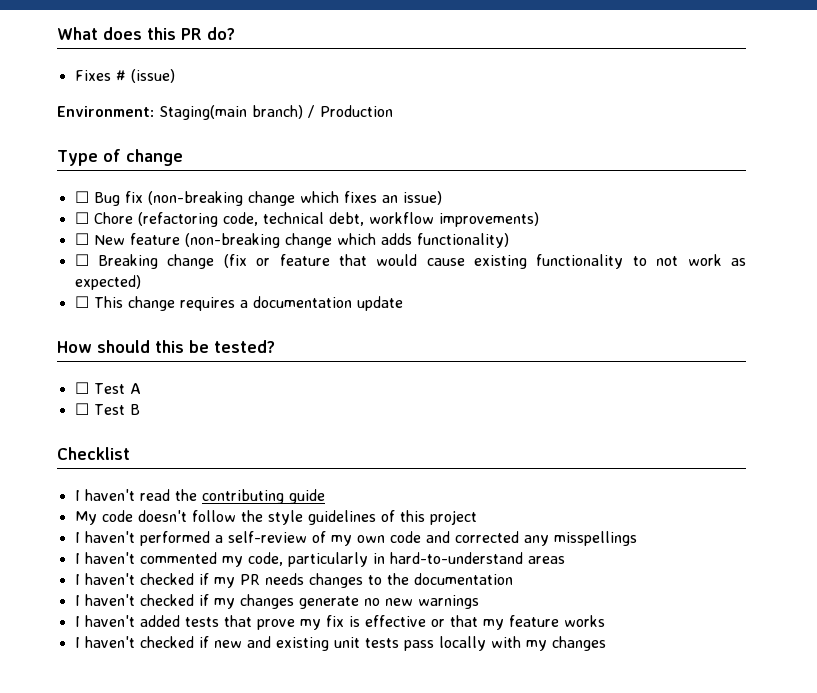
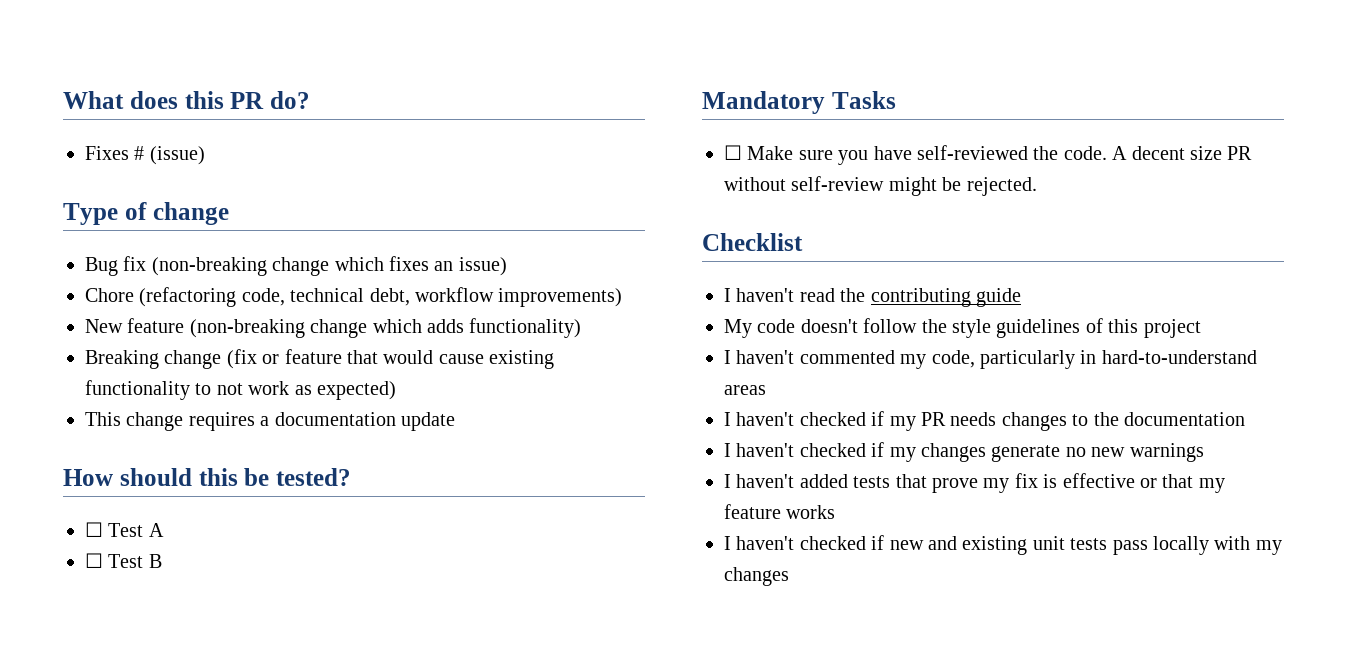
- Environment: Staging(main branch) / Production
- ☐ Bug fix (non-breaking change which fixes an issue)
+ Bug fix (non-breaking change which fixes an issue)
- ☐ Chore (refactoring code, technical debt, workflow improvements)
+ Chore (refactoring code, technical debt, workflow improvements)
- ☐ New feature (non-breaking change which adds functionality)
+ New feature (non-breaking change which adds functionality)
- ☐ Breaking change (fix or feature that would cause existing functionality to not work as expected)
+ Breaking change (fix or feature that would cause existing functionality to not work as expected)
- ☐ This change requires a documentation update
+ This change requires a documentation update
+ Mandatory Tasks
+ ☐ Make sure you have self-reviewed the code. A decent size PR without self-review might be rejected.
- I haven't performed a self-review of my own code and corrected any misspellings

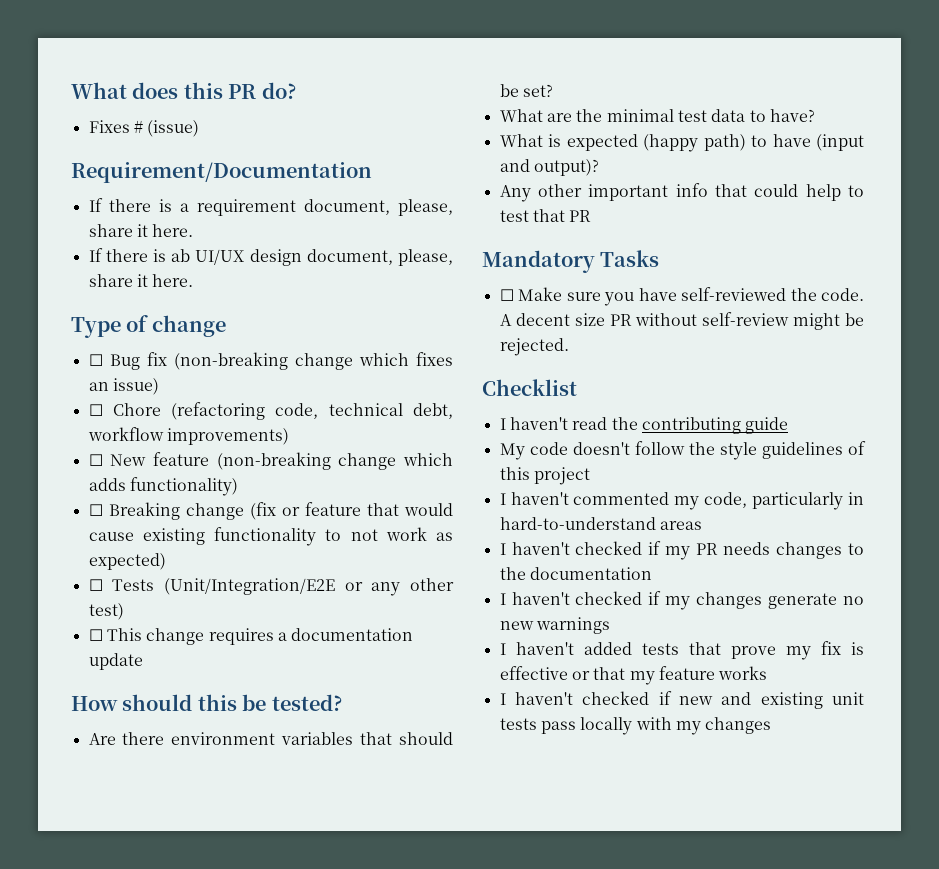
+ Requirement/Documentation
+ If there is a requirement document, please, share it here.
+ If there is ab UI/UX design document, please, share it here.
- Bug fix (non-breaking change which fixes an issue)
+ ☐ Bug fix (non-breaking change which fixes an issue)
- Chore (refactoring code, technical debt, workflow improvements)
+ ☐ Chore (refactoring code, technical debt, workflow improvements)
- New feature (non-breaking change which adds functionality)
+ ☐ New feature (non-breaking change which adds functionality)
- Breaking change (fix or feature that would cause existing functionality to not work as expected)
+ ☐ Breaking change (fix or feature that would cause existing functionality to not work as expected)
- This change requires a documentation update
+ ☐ Tests (Unit/Integration/E2E or any other test)
+ ☐ This change requires a documentation update
- ☐ Test A
- ☐ Test B
+ Are there environment variables that should be set?
+ What are the minimal test data to have?
+ What is expected (happy path) to have (input and output)?
+ Any other important info that could help to test that PR

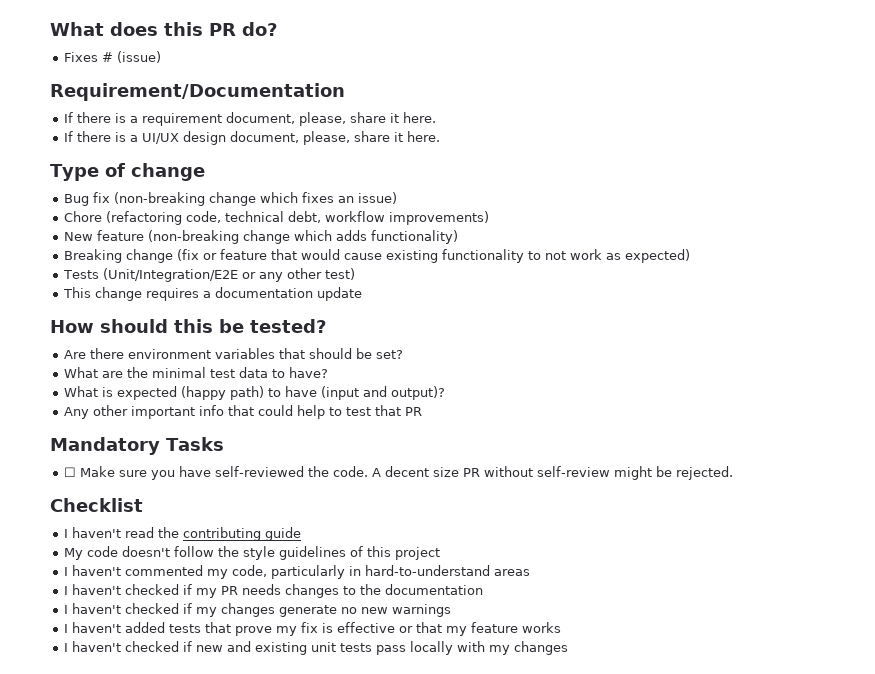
- If there is ab UI/UX design document, please, share it here.
+ If there is a UI/UX design document, please, share it here.
- ☐ Bug fix (non-breaking change which fixes an issue)
+ Bug fix (non-breaking change which fixes an issue)
- ☐ Chore (refactoring code, technical debt, workflow improvements)
+ Chore (refactoring code, technical debt, workflow improvements)
- ☐ New feature (non-breaking change which adds functionality)
+ New feature (non-breaking change which adds functionality)
- ☐ Breaking change (fix or feature that would cause existing functionality to not work as expected)
+ Breaking change (fix or feature that would cause existing functionality to not work as expected)
- ☐ Tests (Unit/Integration/E2E or any other test)
+ Tests (Unit/Integration/E2E or any other test)
- ☐ This change requires a documentation update
+ This change requires a documentation update

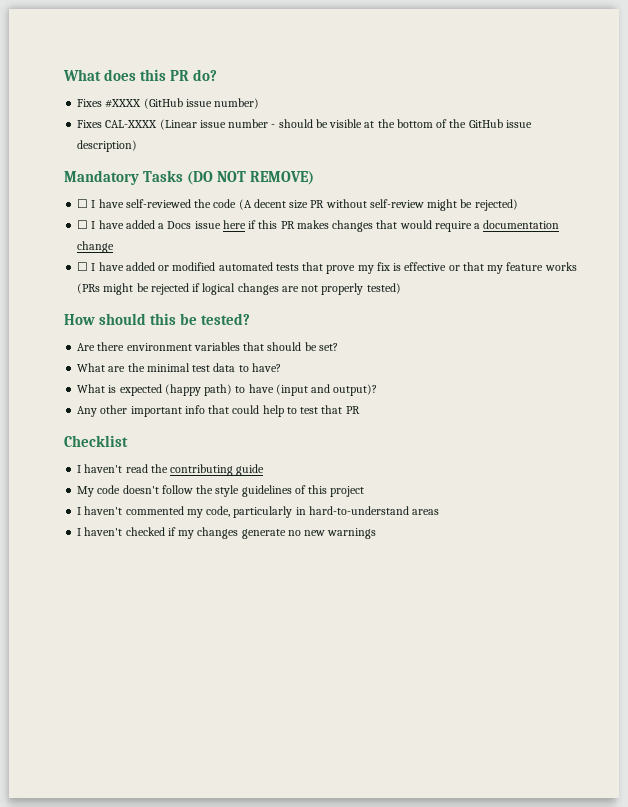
- Fixes # (issue)
- Requirement/Documentation
- If there is a requirement document, please, share it here.
- If there is a UI/UX design document, please, share it here.
- Type of change
- Bug fix (non-breaking change which fixes an issue)
- Chore (refactoring code, technical debt, workflow improvements)
- New feature (non-breaking change which adds functionality)
- Breaking change (fix or feature that would cause existing functionality to not work as expected)
- Tests (Unit/Integration/E2E or any other test)
- This change requires a documentation update
+ Fixes #XXXX (GitHub issue number)
+ Fixes CAL-XXXX (Linear issue number - should be visible at the bottom of the GitHub issue description)
+ Mandatory Tasks (DO NOT REMOVE)
+ ☐ I have self-reviewed the code (A decent size PR without self-review might be rejected)
+ ☐ I have added a Docs issue here if this PR makes changes that would require a documentation change
+ ☐ I have added or modified automated tests that prove my fix is effective or that my feature works (PRs might be rejected if logical changes are not properly tested)
- Mandatory Tasks
- ☐ Make sure you have self-reviewed the code. A decent size PR without self-review might be rejected.
- I haven't checked if my PR needs changes to the documentation
- I haven't added tests that prove my fix is effective or that my feature works
- I haven't checked if new and existing unit tests pass locally with my changes

